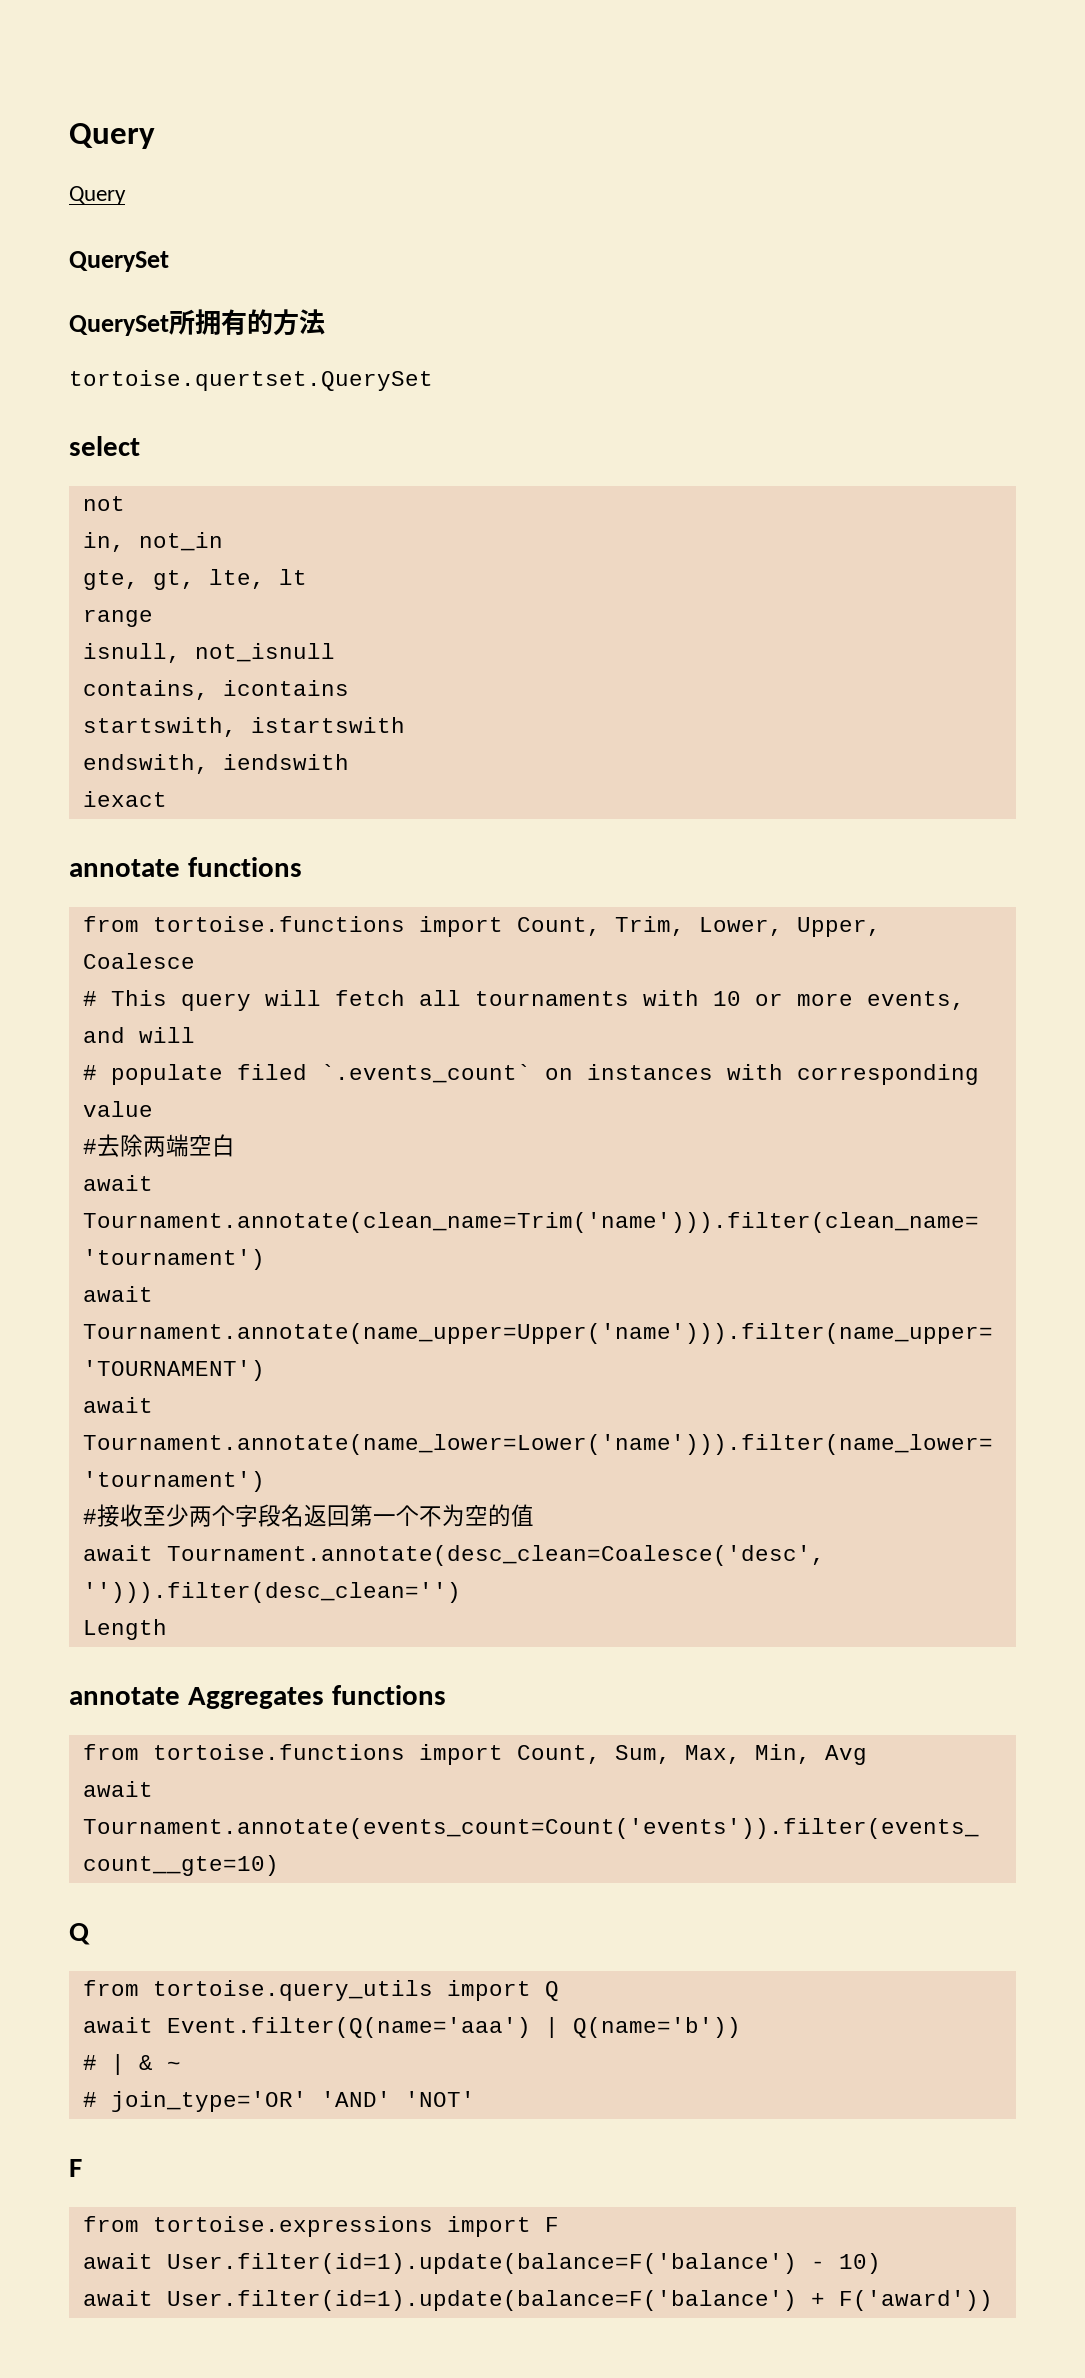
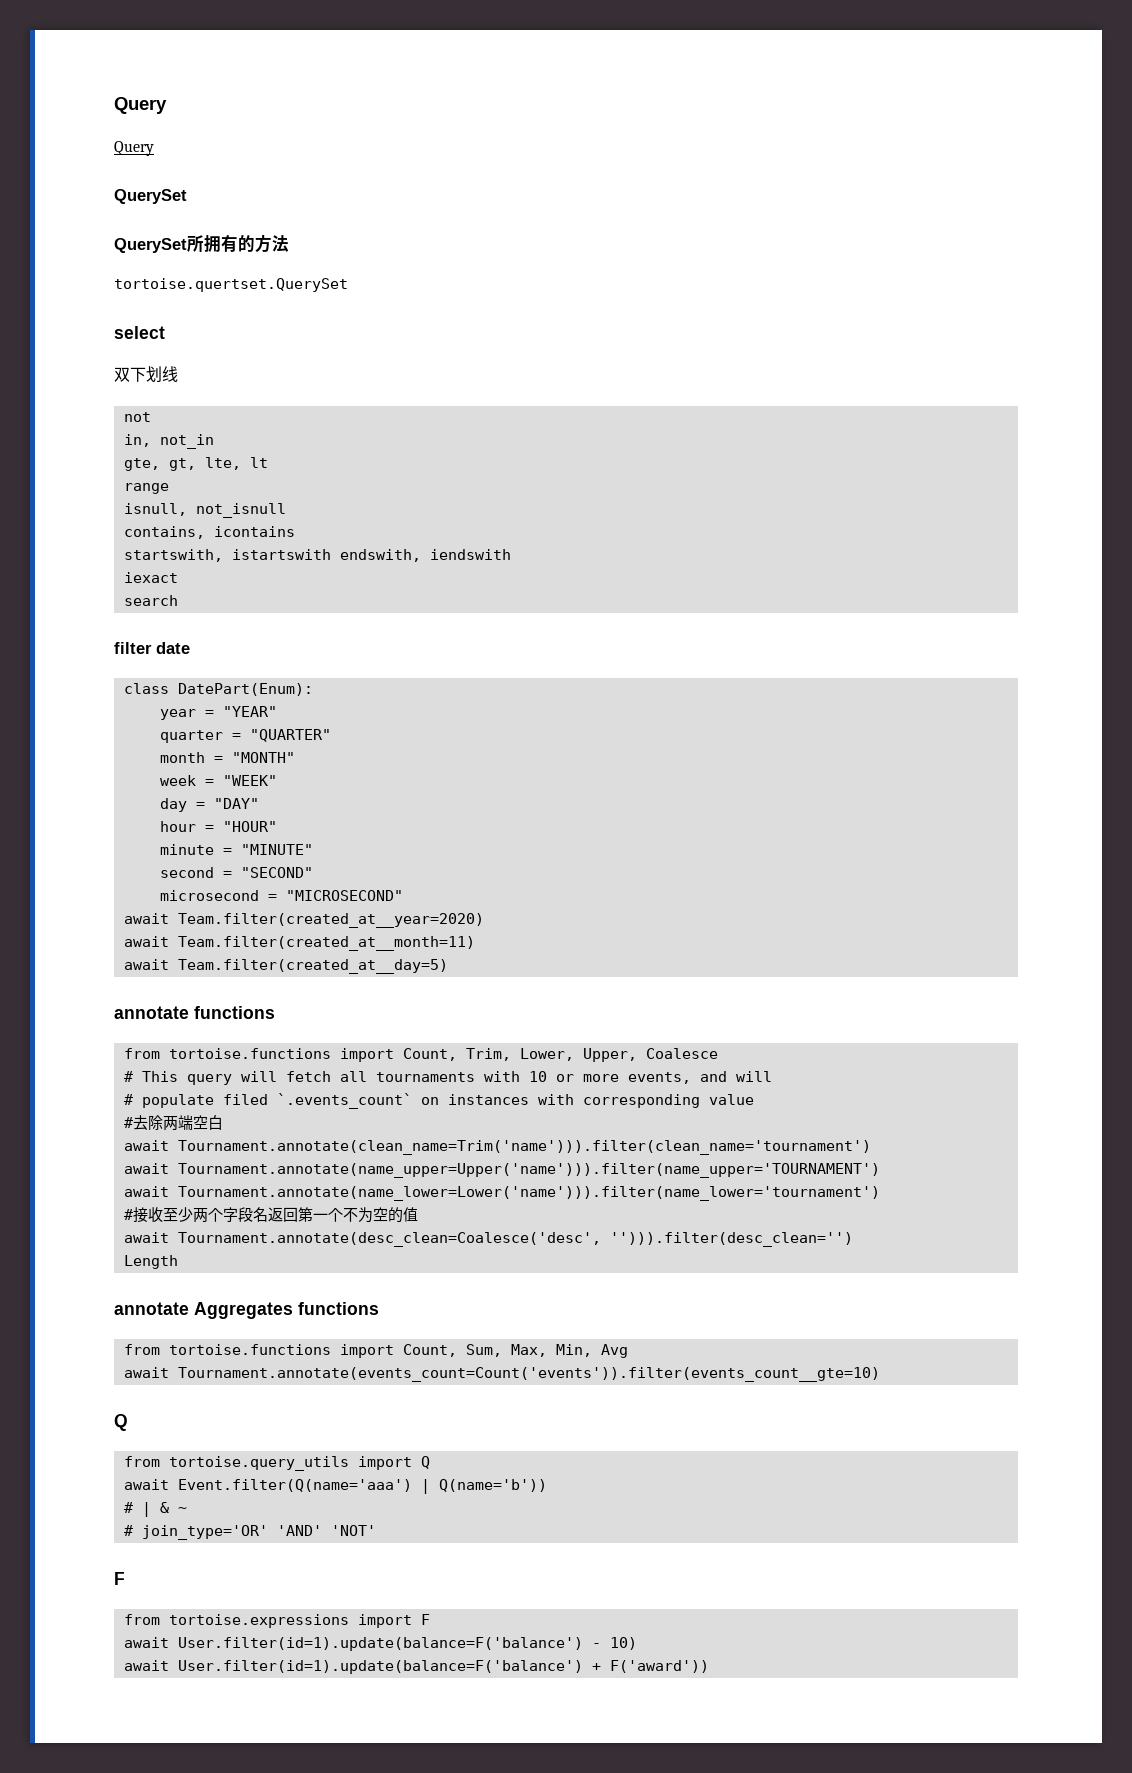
+ 双下划线
- startswith, istartswith
- endswith, iendswith
+ startswith, istartswith endswith, iendswith
+ search
+ filter date
+ class DatePart(Enum):
+ year = "YEAR"
+ quarter = "QUARTER"
+ month = "MONTH"
+ week = "WEEK"
+ day = "DAY"
+ hour = "HOUR"
+ minute = "MINUTE"
+ second = "SECOND"
+ microsecond = "MICROSECOND"
+ await Team.filter(created_at__year=2020)
+ await Team.filter(created_at__month=11)
+ await Team.filter(created_at__day=5)

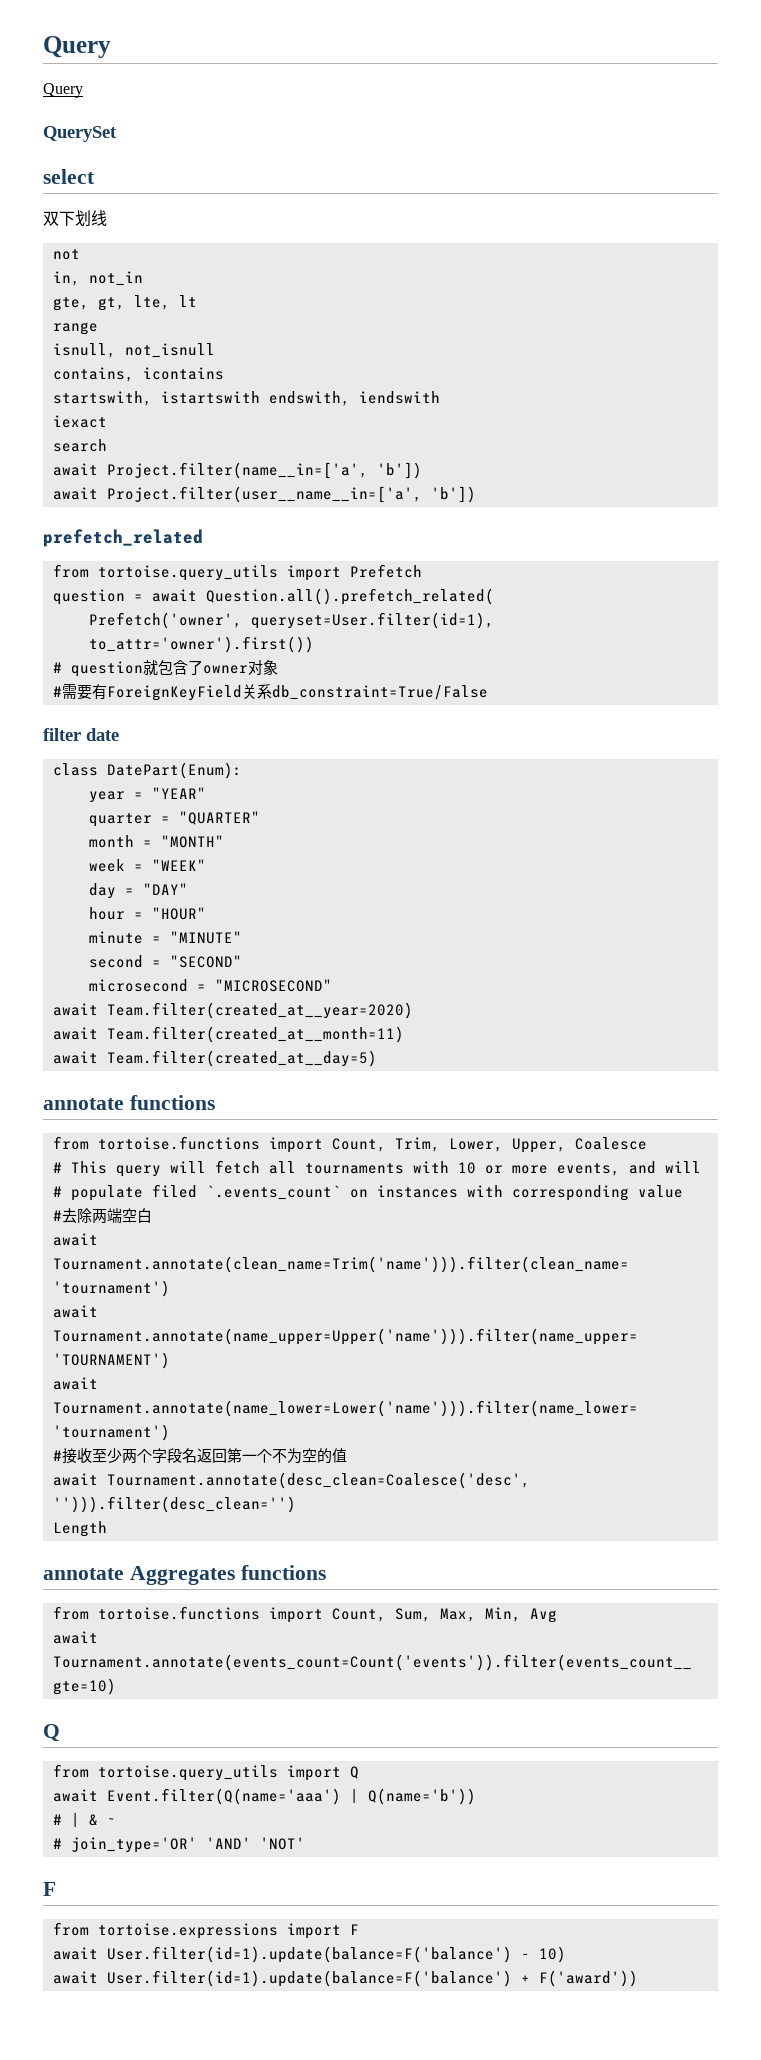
- QuerySet所拥有的方法
- tortoise.quertset.QuerySet
+ await Project.filter(name__in=['a', 'b'])
+ await Project.filter(user__name__in=['a', 'b'])
+ prefetch_related
+ from tortoise.query_utils import Prefetch
+ question = await Question.all().prefetch_related(
+ Prefetch('owner', queryset=User.filter(id=1), to_attr='owner').first())
+ # question就包含了owner对象
+ #需要有ForeignKeyField关系db_constraint=True/False

